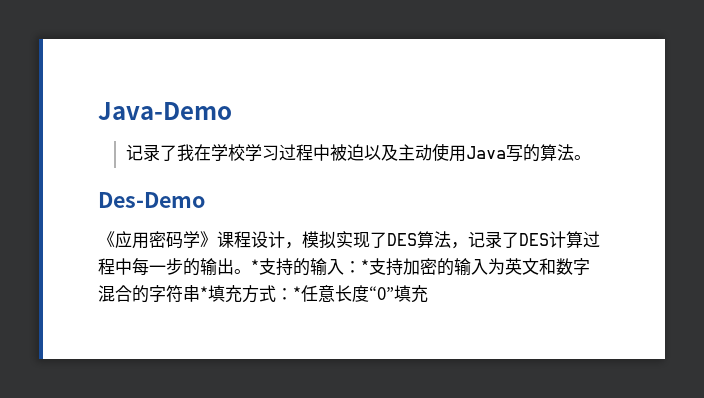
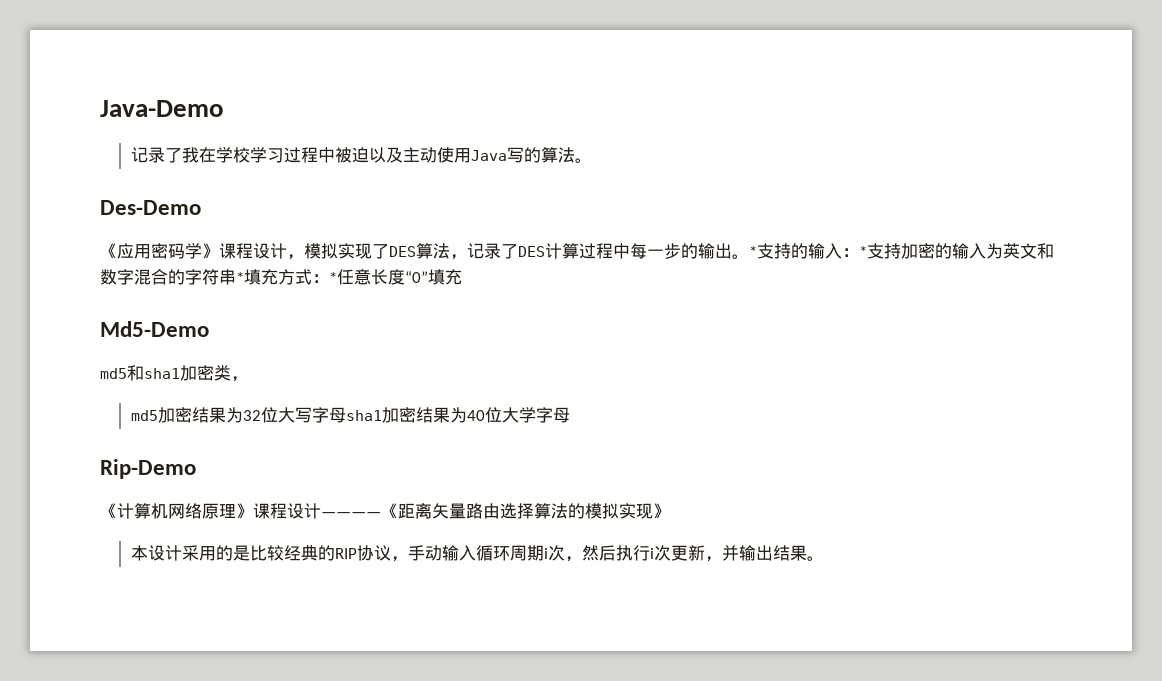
+ Md5-Demo
+ md5和sha1加密类，
+ md5加密结果为32位大写字母sha1加密结果为40位大学字母
+ Rip-Demo
+ 《计算机网络原理》课程设计————《距离矢量路由选择算法的模拟实现》
+ 本设计采用的是比较经典的RIP协议，手动输入循环周期i次，然后执行i次更新，并输出结果。

